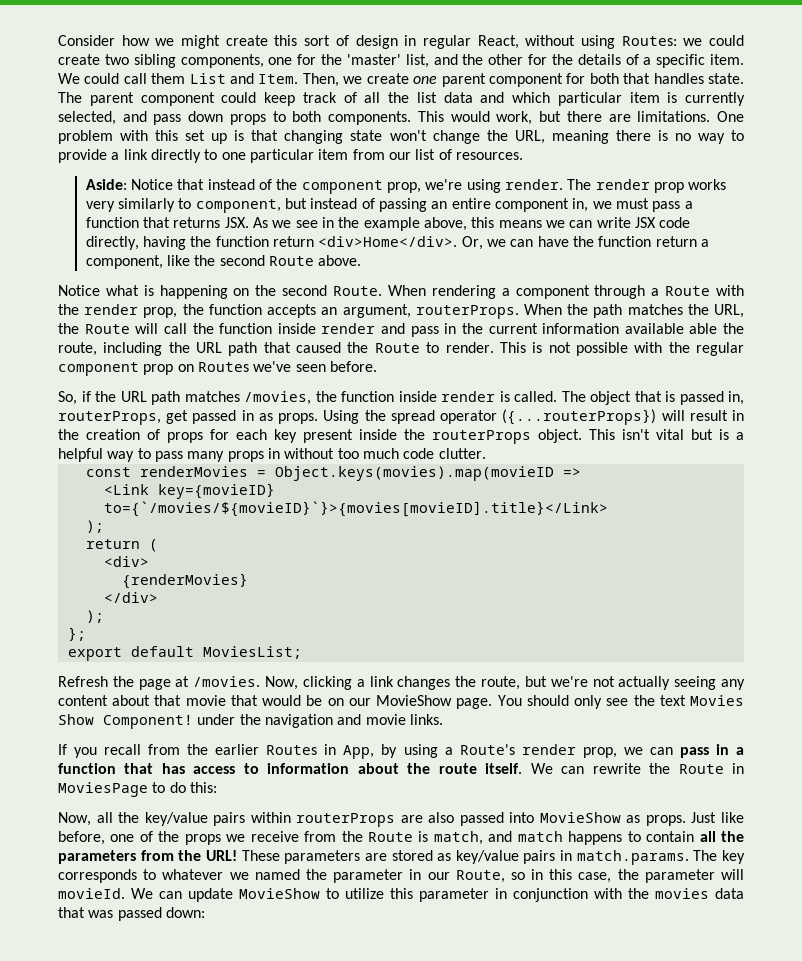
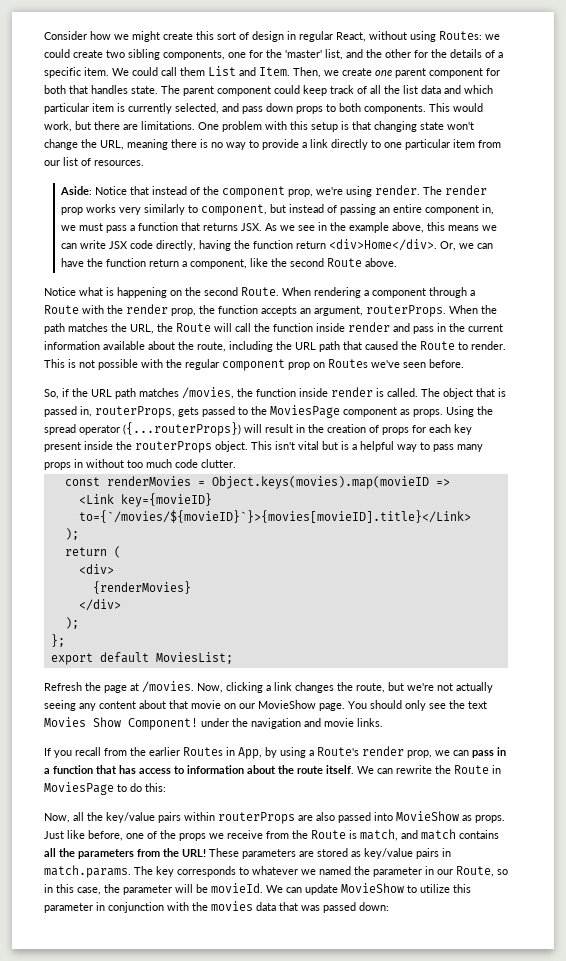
- One problem with this set up is that changing state won't change the URL, meaning there is no way to provide a link directly to one particular item from our list of resources.
+ One problem with this setup is that changing state won't change the URL, meaning there is no way to provide a link directly to one particular item from our list of resources.
- When the path matches the URL, the Route will call the function inside render and pass in the current information available able the route, including the URL path that caused the Route to render.
+ When the path matches the URL, the Route will call the function inside render and pass in the current information available about the route, including the URL path that caused the Route to render.
- The object that is passed in, routerProps, get passed in as props.
+ The object that is passed in, routerProps, gets passed to the MoviesPage component as props.
- Now, clicking a link changes the route, but we're not actually seeing any content about that movie that would be on our MovieShow page.
+ Now, clicking a link changes the route, but we're not actually seeing any content about that movie on our MovieShow page.
- Just like before, one of the props we receive from the Route is match, and match happens to contain all the parameters from the URL!
+ Just like before, one of the props we receive from the Route is match, and match contains all the parameters from the URL!
- These parameters are stored as key/value pairs in match.params. The key corresponds to whatever we named the parameter in our Route, so in this case, the parameter will movieId.
+ These parameters are stored as key/value pairs in match.params. The key corresponds to whatever we named the parameter in our Route, so in this case, the parameter will be movieId.

